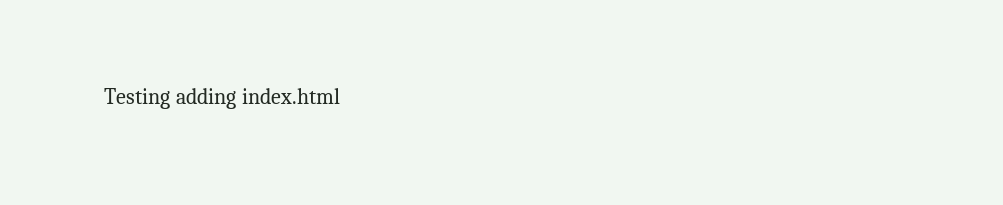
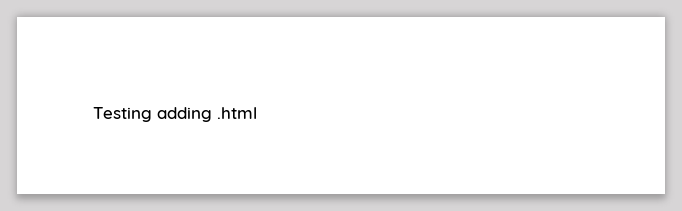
- Testing adding index.html
+ Testing adding .html

